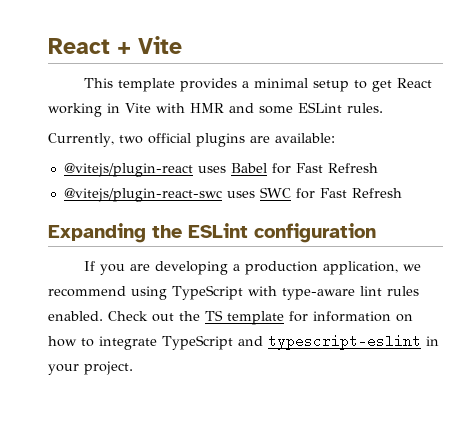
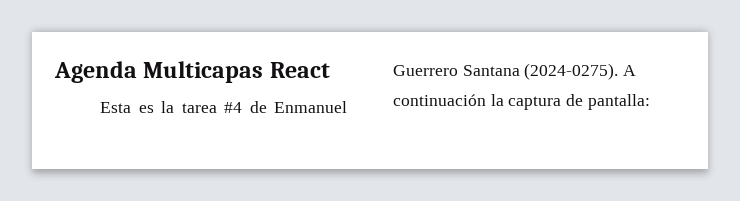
- React + Vite
- This template provides a minimal setup to get React working in Vite with HMR and some ESLint rules.
- Currently, two official plugins are available:
- @vitejs/plugin-react uses Babel for Fast Refresh
- @vitejs/plugin-react-swc uses SWC for Fast Refresh
- Expanding the ESLint configuration
- If you are developing a production application, we recommend using TypeScript with type-aware lint rules enabled. Check out the TS template for information on how to integrate TypeScript and typescript-eslint in your project.
+ Agenda Multicapas React
+ Esta es la tarea #4 de Enmanuel Guerrero Santana (2024-0275). A continuación la captura de pantalla:

